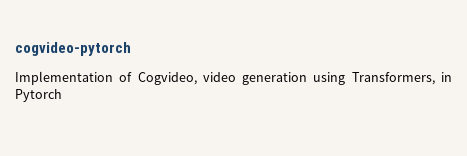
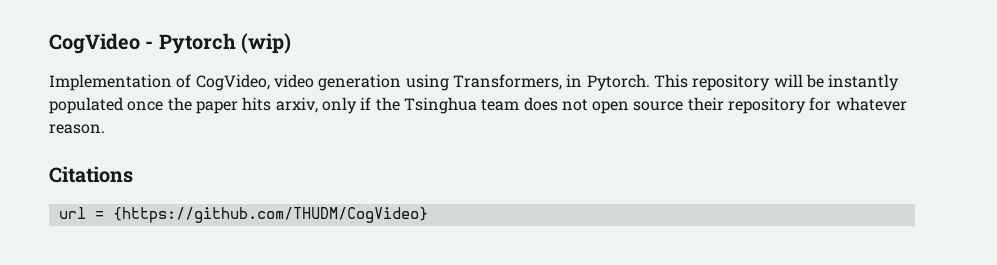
- cogvideo-pytorch
+ CogVideo - Pytorch (wip)
- Implementation of Cogvideo, video generation using Transformers, in Pytorch
+ Implementation of CogVideo, video generation using Transformers, in Pytorch. This repository will be instantly populated once the paper hits arxiv, only if the Tsinghua team does not open source their repository for whatever reason.
+ Citations
+ url = {https://github.com/THUDM/CogVideo}

